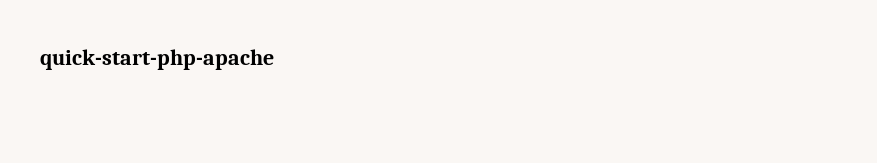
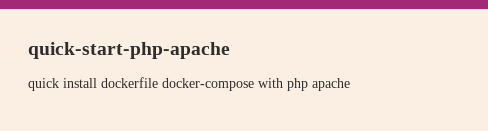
+ quick install dockerfile docker-compose with php apache

